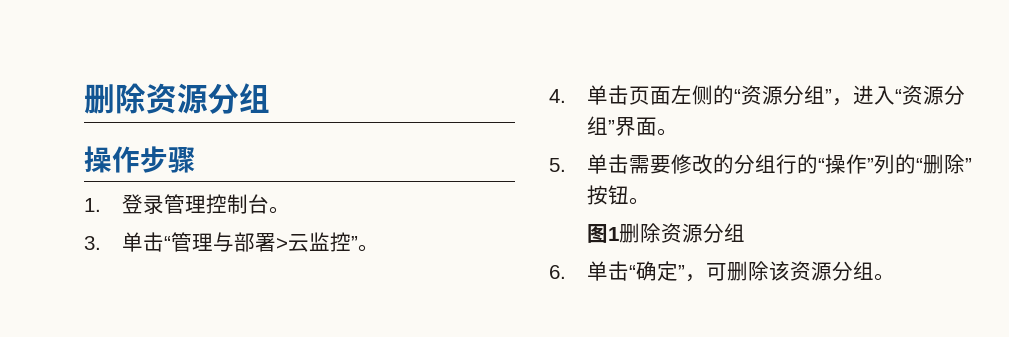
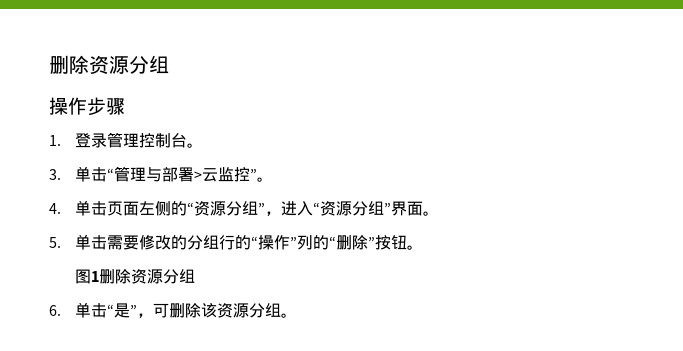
- 6.单击“确定”，可删除该资源分组。
+ 6.单击“是”，可删除该资源分组。

